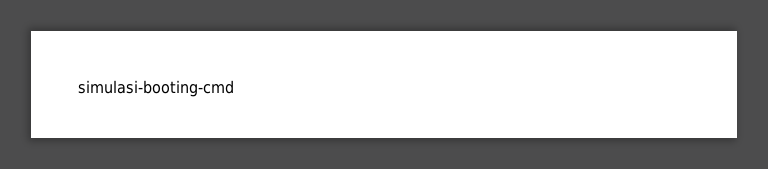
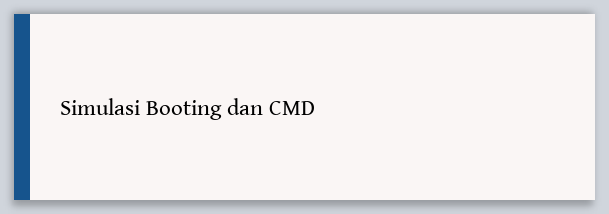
- simulasi-booting-cmd
+ Simulasi Booting dan CMD

